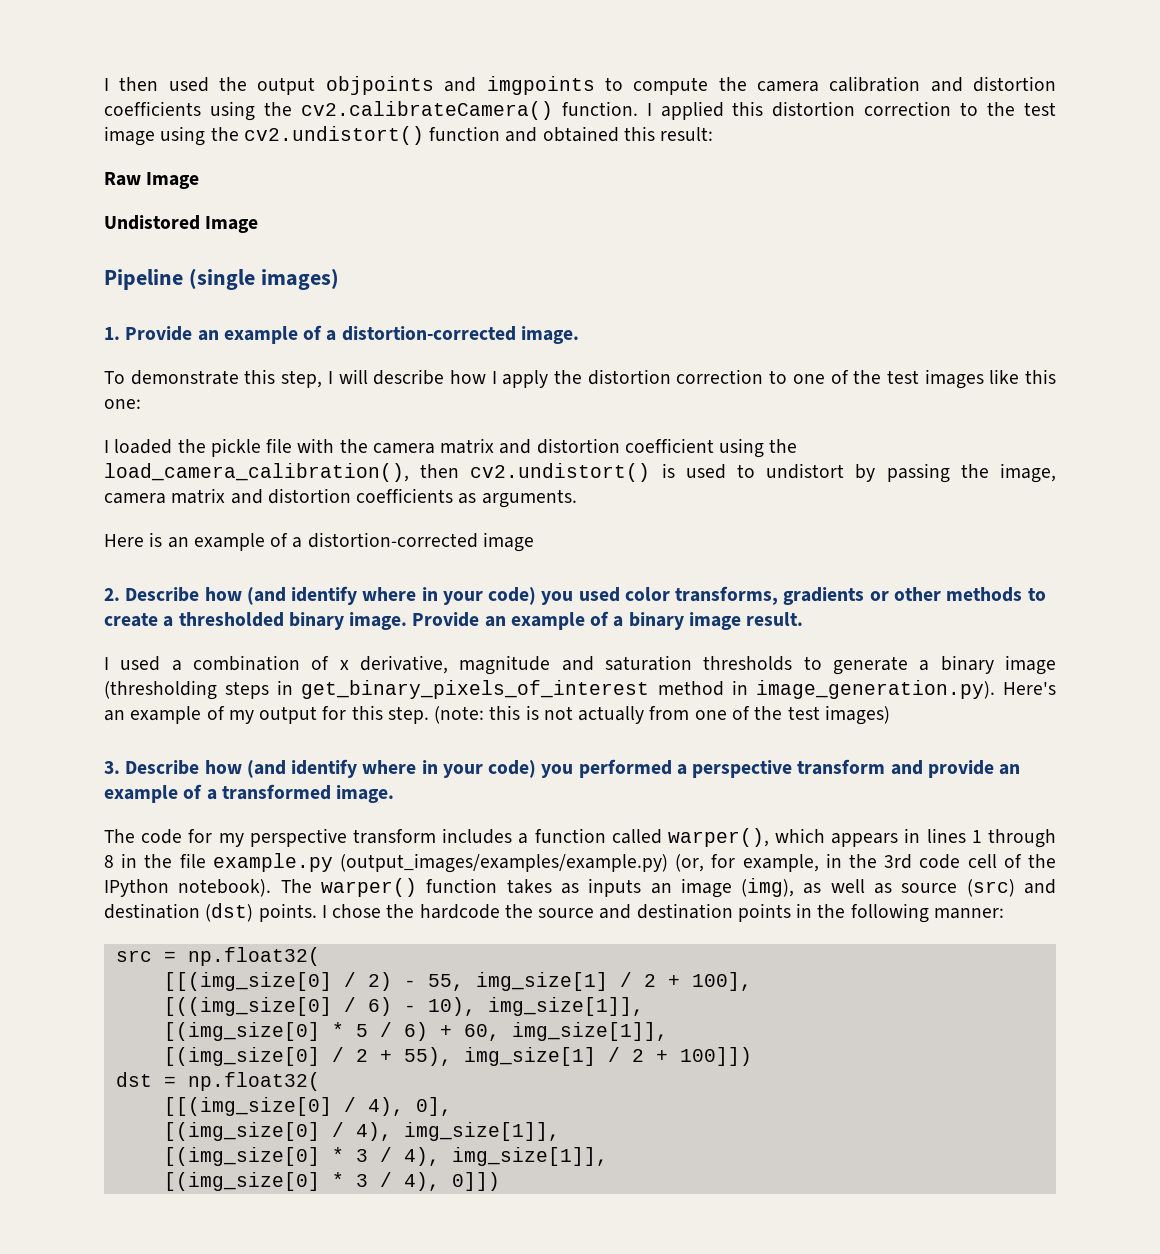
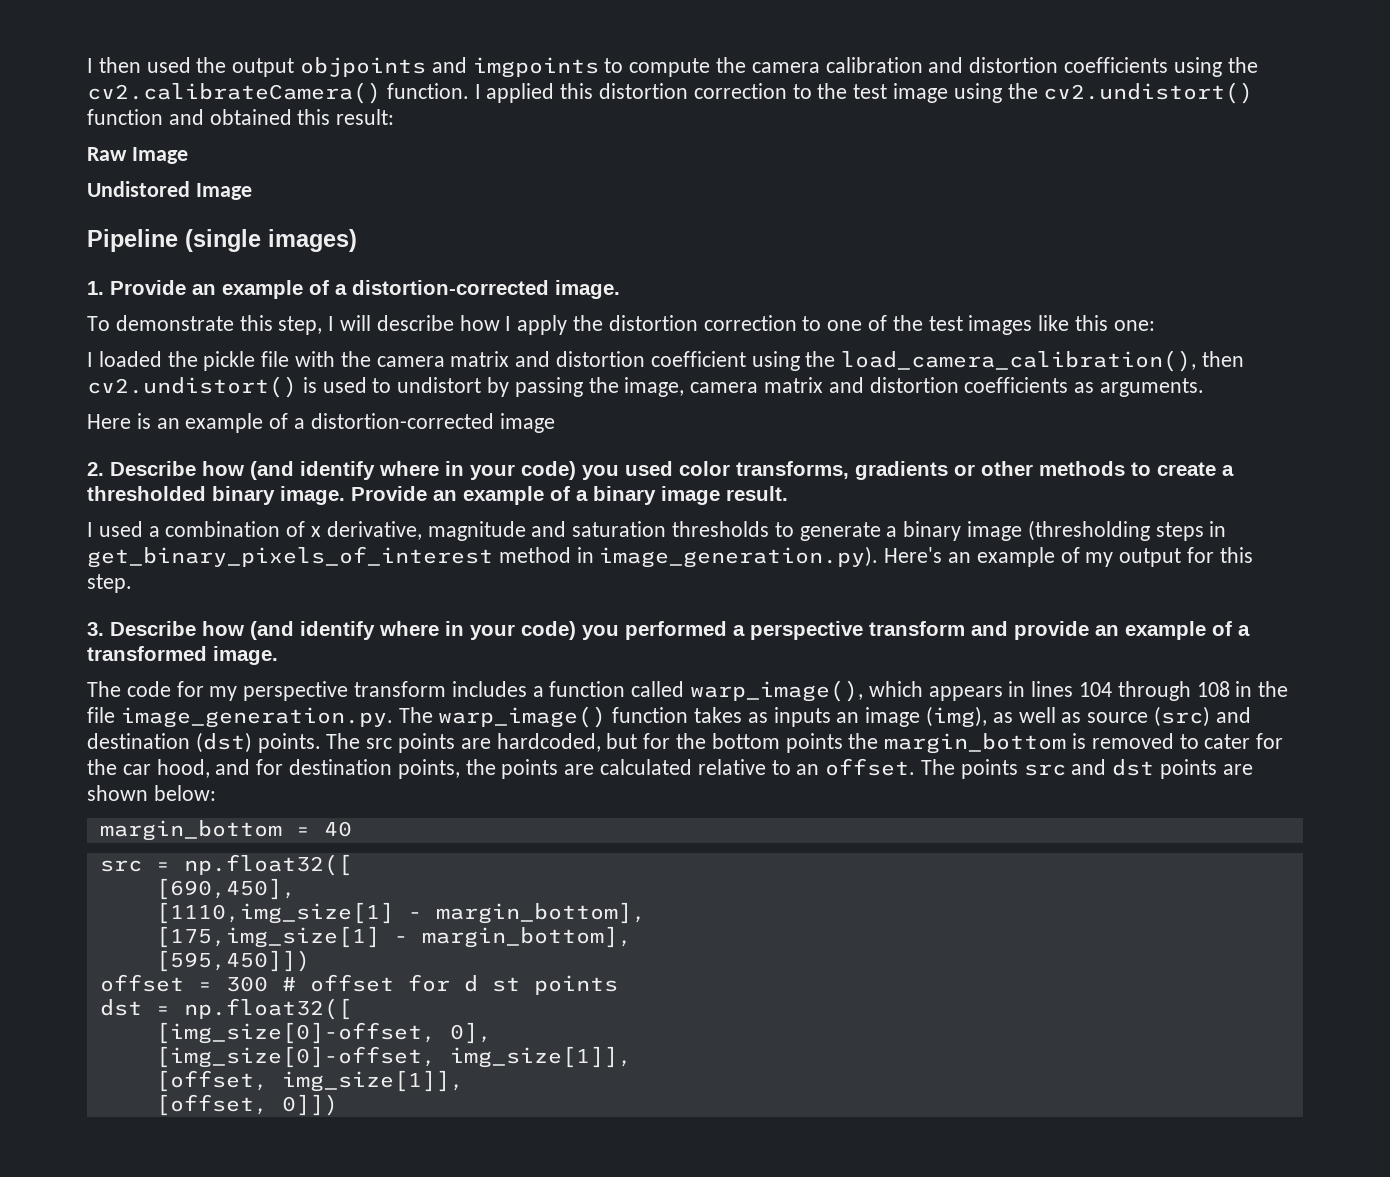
- (note: this is not actually from one of the test images)
- The code for my perspective transform includes a function called warper(), which appears in lines 1 through 8 in the file example.py (output_images/examples/example.py) (or, for example, in the 3rd code cell of the IPython notebook). The warper() function takes as inputs an image (img), as well as source (src) and destination (dst) points.
+ The code for my perspective transform includes a function called warp_image(), which appears in lines 104 through 108 in the file image_generation.py. The warp_image() function takes as inputs an image (img), as well as source (src) and destination (dst) points.
- I chose the hardcode the source and destination points in the following manner:
- src = np.float32(
- [[(img_size[0] / 2) - 55, img_size[1] / 2 + 100],
- [((img_size[0] / 6) - 10), img_size[1]],
- [(img_size[0] * 5 / 6) + 60, img_size[1]],
- [(img_size[0] / 2 + 55), img_size[1] / 2 + 100]])
- dst = np.float32(
- [[(img_size[0] / 4), 0],
- [(img_size[0] / 4), img_size[1]],
- [(img_size[0] * 3 / 4), img_size[1]],
- [(img_size[0] * 3 / 4), 0]])
+ The src points are hardcoded, but for the bottom points the margin_bottom is removed to cater for the car hood, and for destination points, the points are calculated relative to an offset. The points src and dst points are shown below:
+ margin_bottom = 40
+ src = np.float32([
+ [690,450],
+ [1110,img_size[1] - margin_bottom],
+ [175,img_size[1] - margin_bottom],
+ [595,450]])
+ offset = 300 # offset for d st points
+ dst = np.float32([
+ [img_size[0]-offset, 0],
+ [img_size[0]-offset, img_size[1]],
+ [offset, img_size[1]],
+ [offset, 0]])

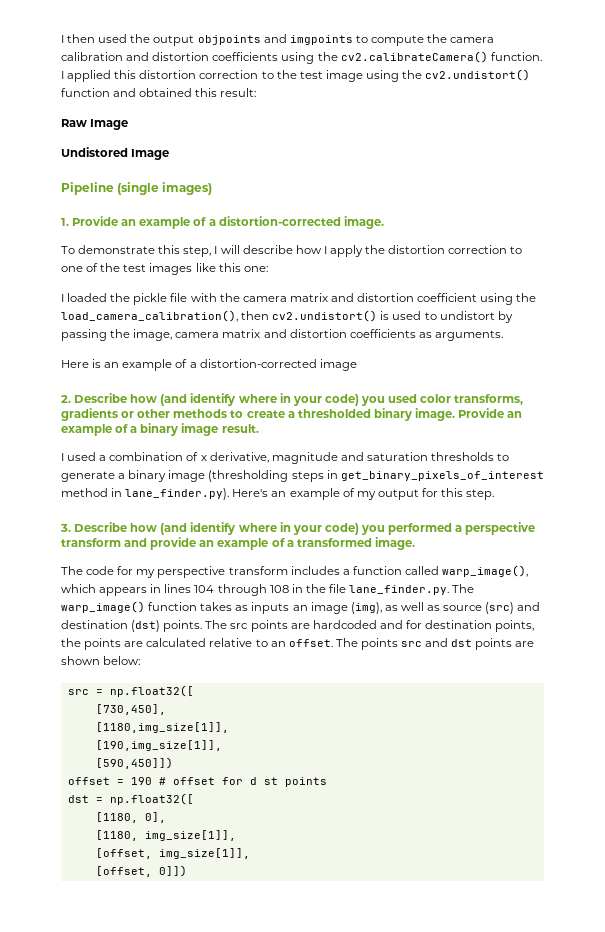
- I used a combination of x derivative, magnitude and saturation thresholds to generate a binary image (thresholding steps in get_binary_pixels_of_interest method in image_generation.py). Here's an example of my output for this step.
+ I used a combination of x derivative, magnitude and saturation thresholds to generate a binary image (thresholding steps in get_binary_pixels_of_interest method in lane_finder.py). Here's an example of my output for this step.
- The code for my perspective transform includes a function called warp_image(), which appears in lines 104 through 108 in the file image_generation.py. The warp_image() function takes as inputs an image (img), as well as source (src) and destination (dst) points.
+ The code for my perspective transform includes a function called warp_image(), which appears in lines 104 through 108 in the file lane_finder.py. The warp_image() function takes as inputs an image (img), as well as source (src) and destination (dst) points.
- The src points are hardcoded, but for the bottom points the margin_bottom is removed to cater for the car hood, and for destination points, the points are calculated relative to an offset.
+ The src points are hardcoded and for destination points, the points are calculated relative to an offset.
- margin_bottom = 40
- [690,450],
- [1110,img_size[1] - margin_bottom],
- [175,img_size[1] - margin_bottom],
- [595,450]])
+ [730,450],
+ [1180,img_size[1]],
+ [190,img_size[1]],
+ [590,450]])
- offset = 300 # offset for d st points
+ offset = 190 # offset for d st points
- [img_size[0]-offset, 0],
+ [1180, 0],
- [img_size[0]-offset, img_size[1]],
+ [1180, img_size[1]],

